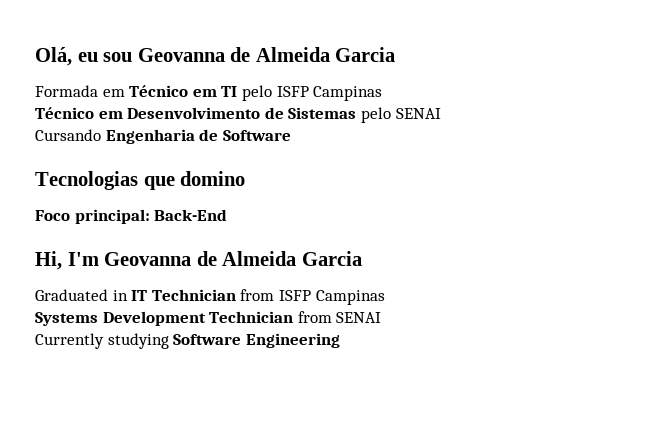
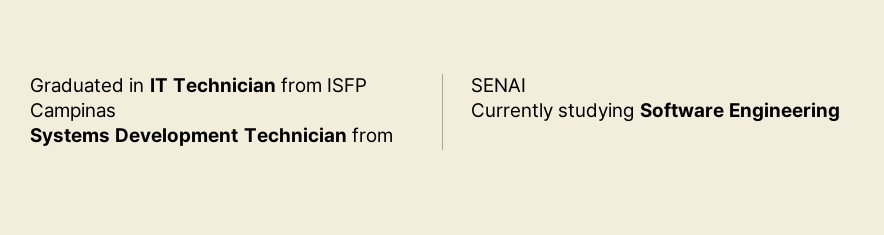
- Olá, eu sou Geovanna de Almeida Garcia
- Formada em Técnico em TI pelo ISFP Campinas
- Técnico em Desenvolvimento de Sistemas pelo SENAI
- Cursando Engenharia de Software
- Tecnologias que domino
- Foco principal: Back-End
- Hi, I'm Geovanna de Almeida Garcia

